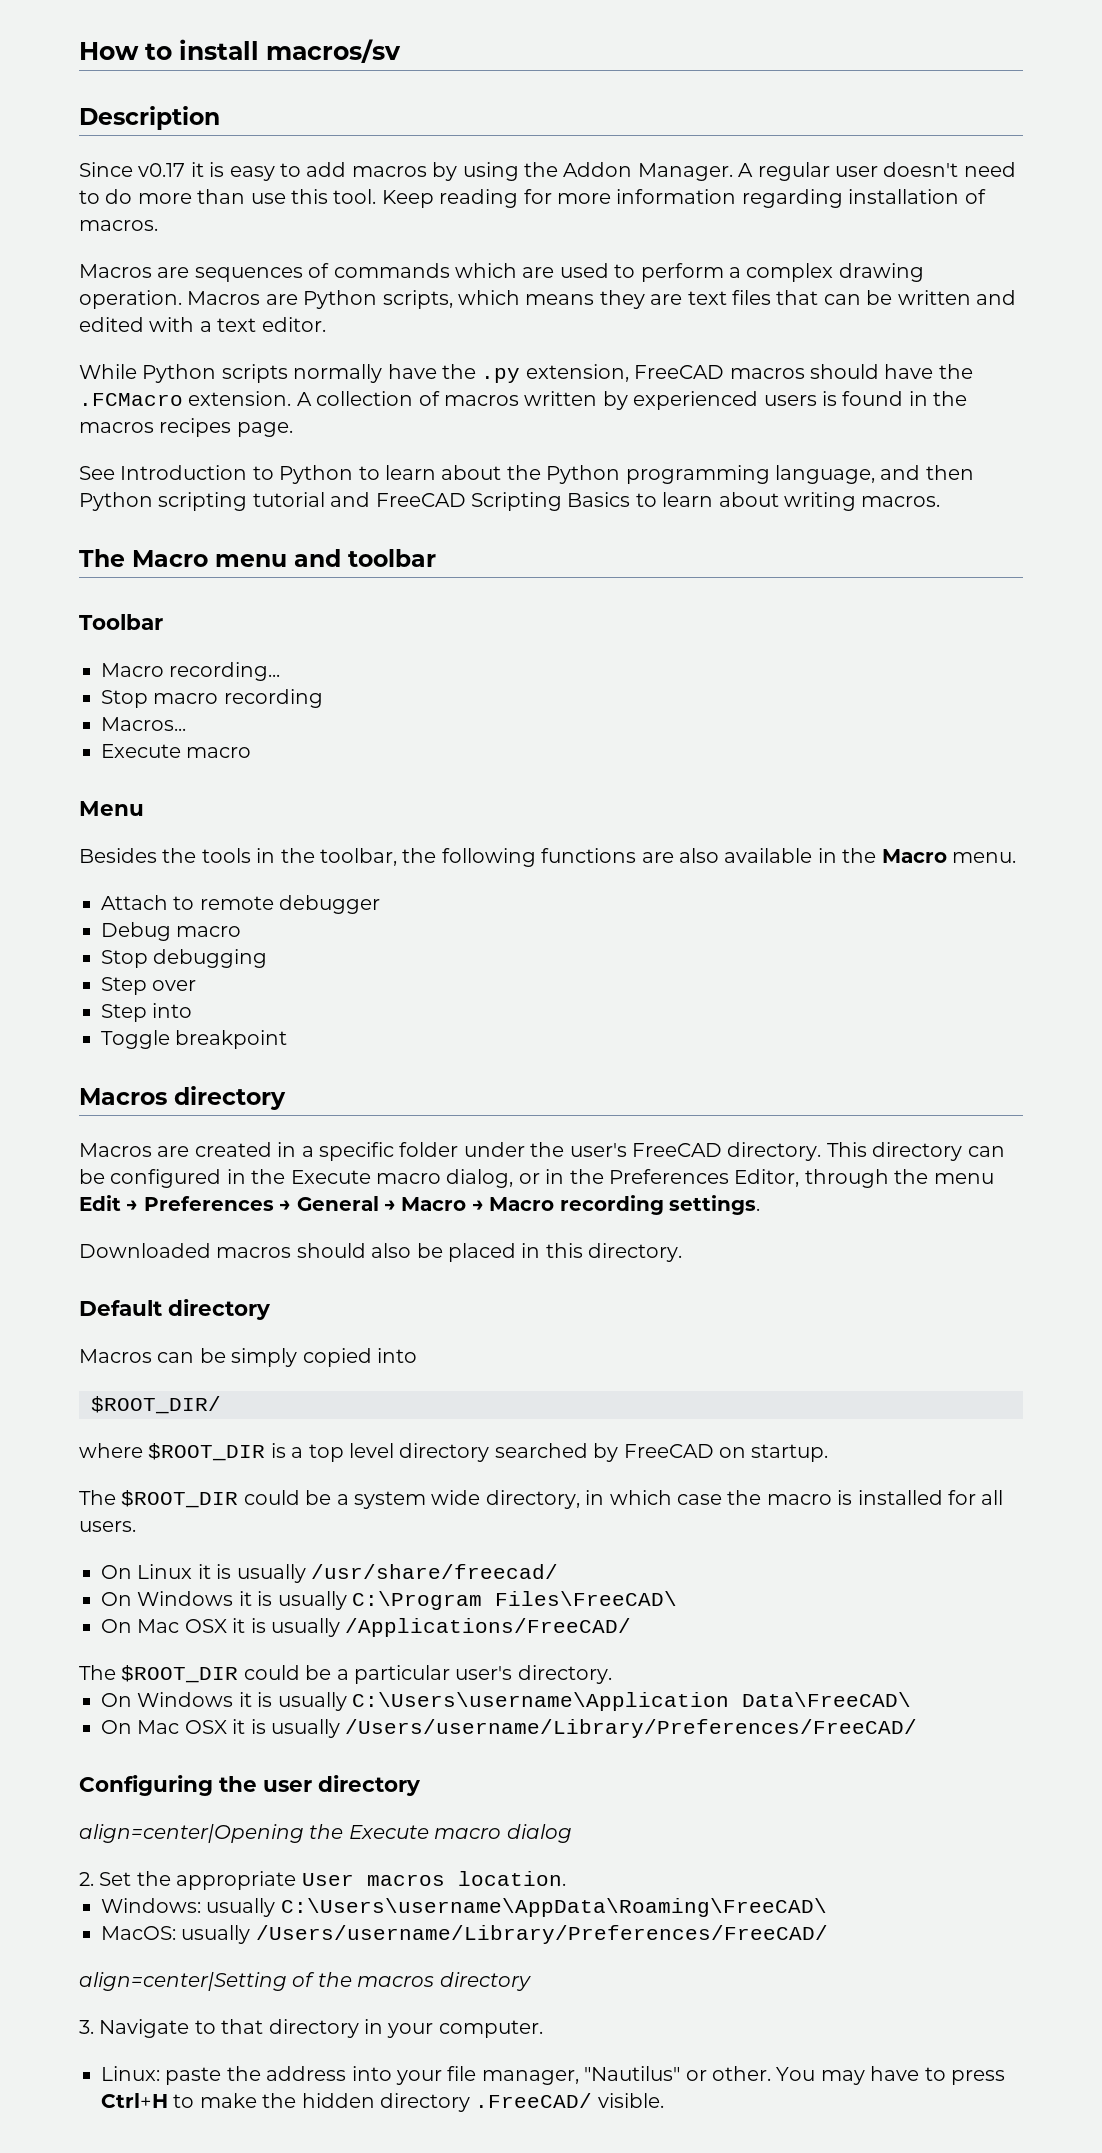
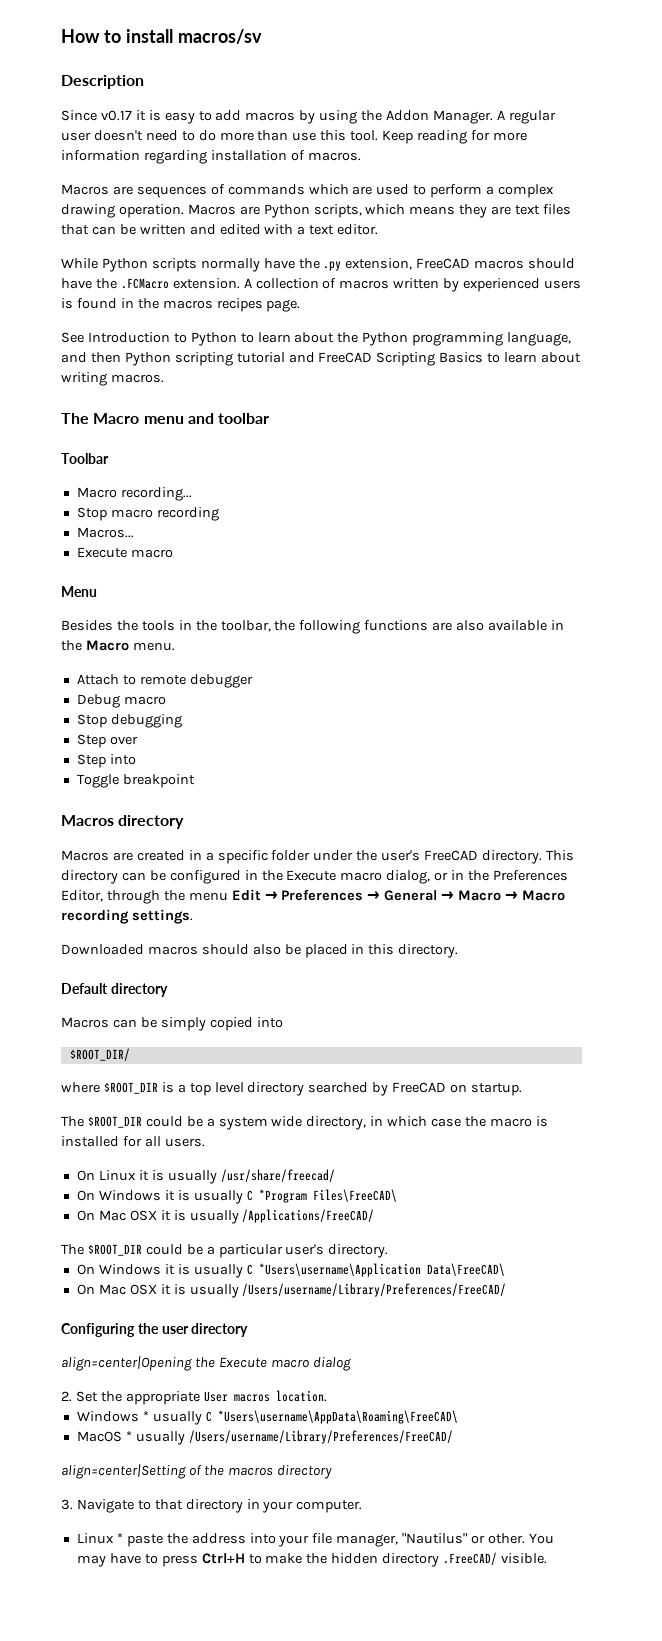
- On Windows it is usually C:\Program Files\FreeCAD\
+ On Windows it is usually C *Program Files\FreeCAD\
- On Windows it is usually C:\Users\username\Application Data\FreeCAD\
+ On Windows it is usually C *Users\username\Application Data\FreeCAD\
- Windows: usually C:\Users\username\AppData\Roaming\FreeCAD\
- MacOS: usually /Users/username/Library/Preferences/FreeCAD/
+ Windows * usually C *Users\username\AppData\Roaming\FreeCAD\
+ MacOS * usually /Users/username/Library/Preferences/FreeCAD/
- Linux: paste the address into your file manager, "Nautilus" or other.
+ Linux * paste the address into your file manager, "Nautilus" or other.

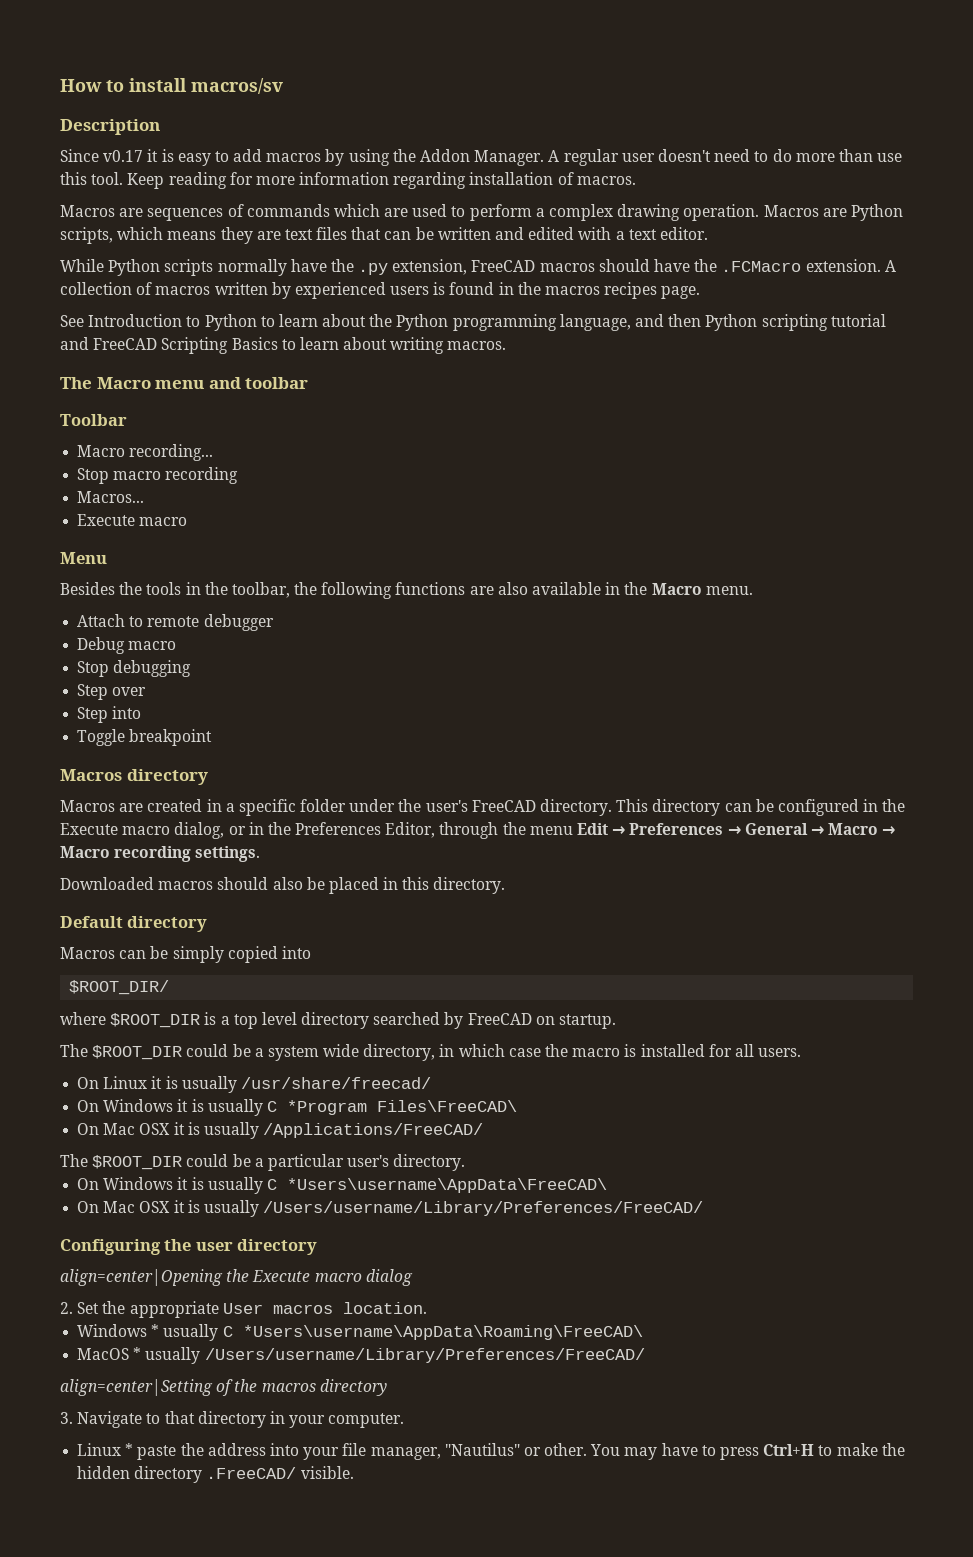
- On Windows it is usually C *Users\username\Application Data\FreeCAD\
+ On Windows it is usually C *Users\username\AppData\FreeCAD\

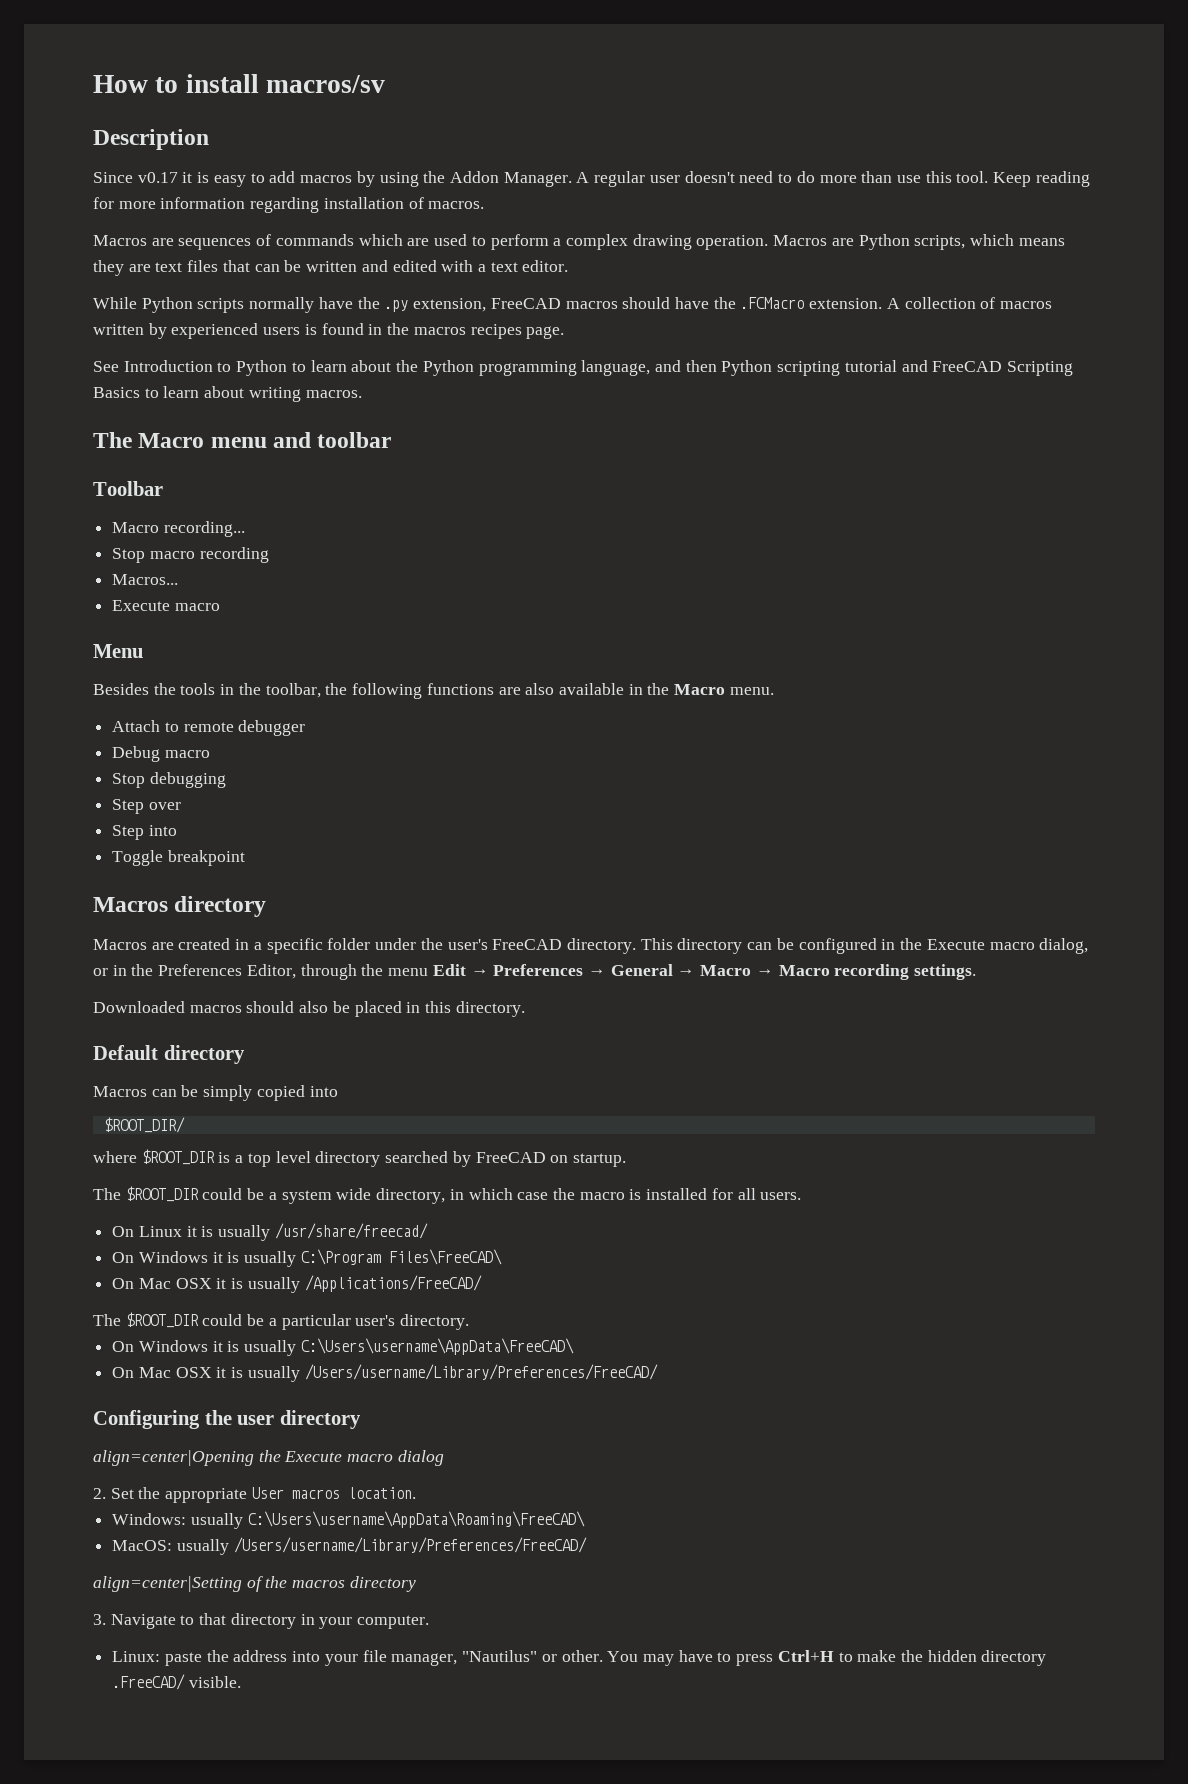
- On Windows it is usually C *Program Files\FreeCAD\
+ On Windows it is usually C:\Program Files\FreeCAD\
- On Windows it is usually C *Users\username\AppData\FreeCAD\
+ On Windows it is usually C:\Users\username\AppData\FreeCAD\
- Windows * usually C *Users\username\AppData\Roaming\FreeCAD\
- MacOS * usually /Users/username/Library/Preferences/FreeCAD/
+ Windows: usually C:\Users\username\AppData\Roaming\FreeCAD\
+ MacOS: usually /Users/username/Library/Preferences/FreeCAD/
- Linux * paste the address into your file manager, "Nautilus" or other.
+ Linux: paste the address into your file manager, "Nautilus" or other.

